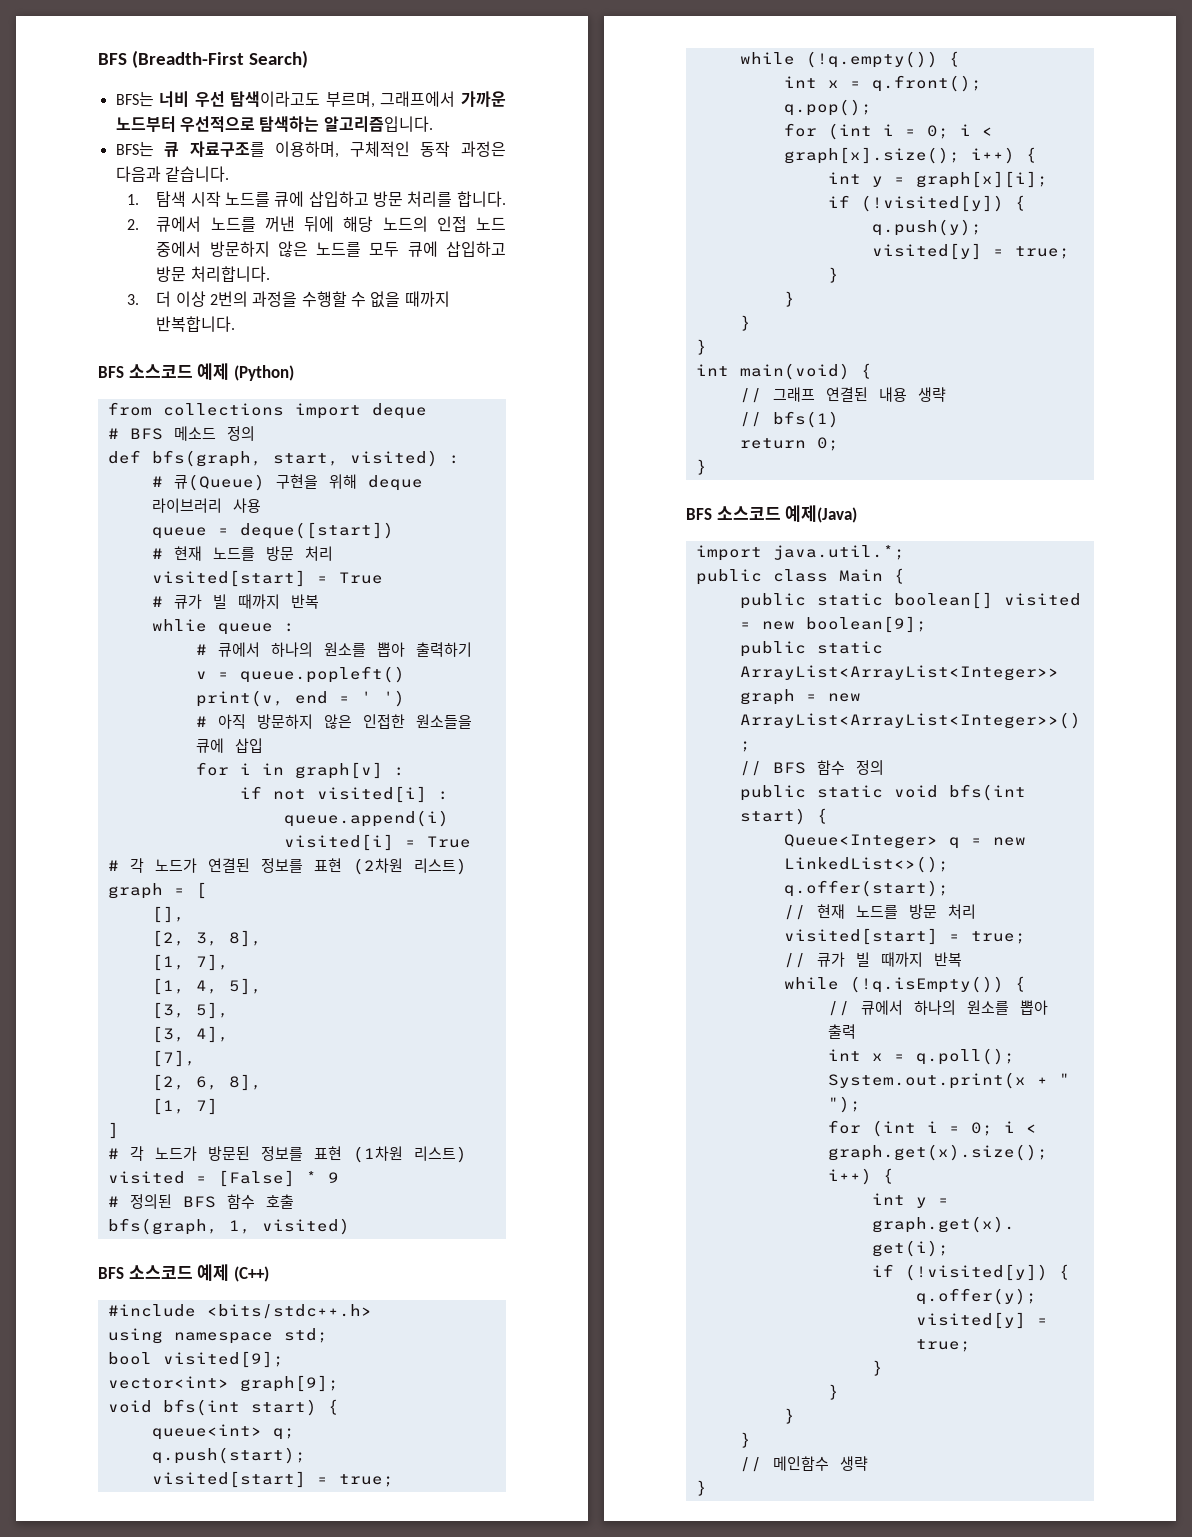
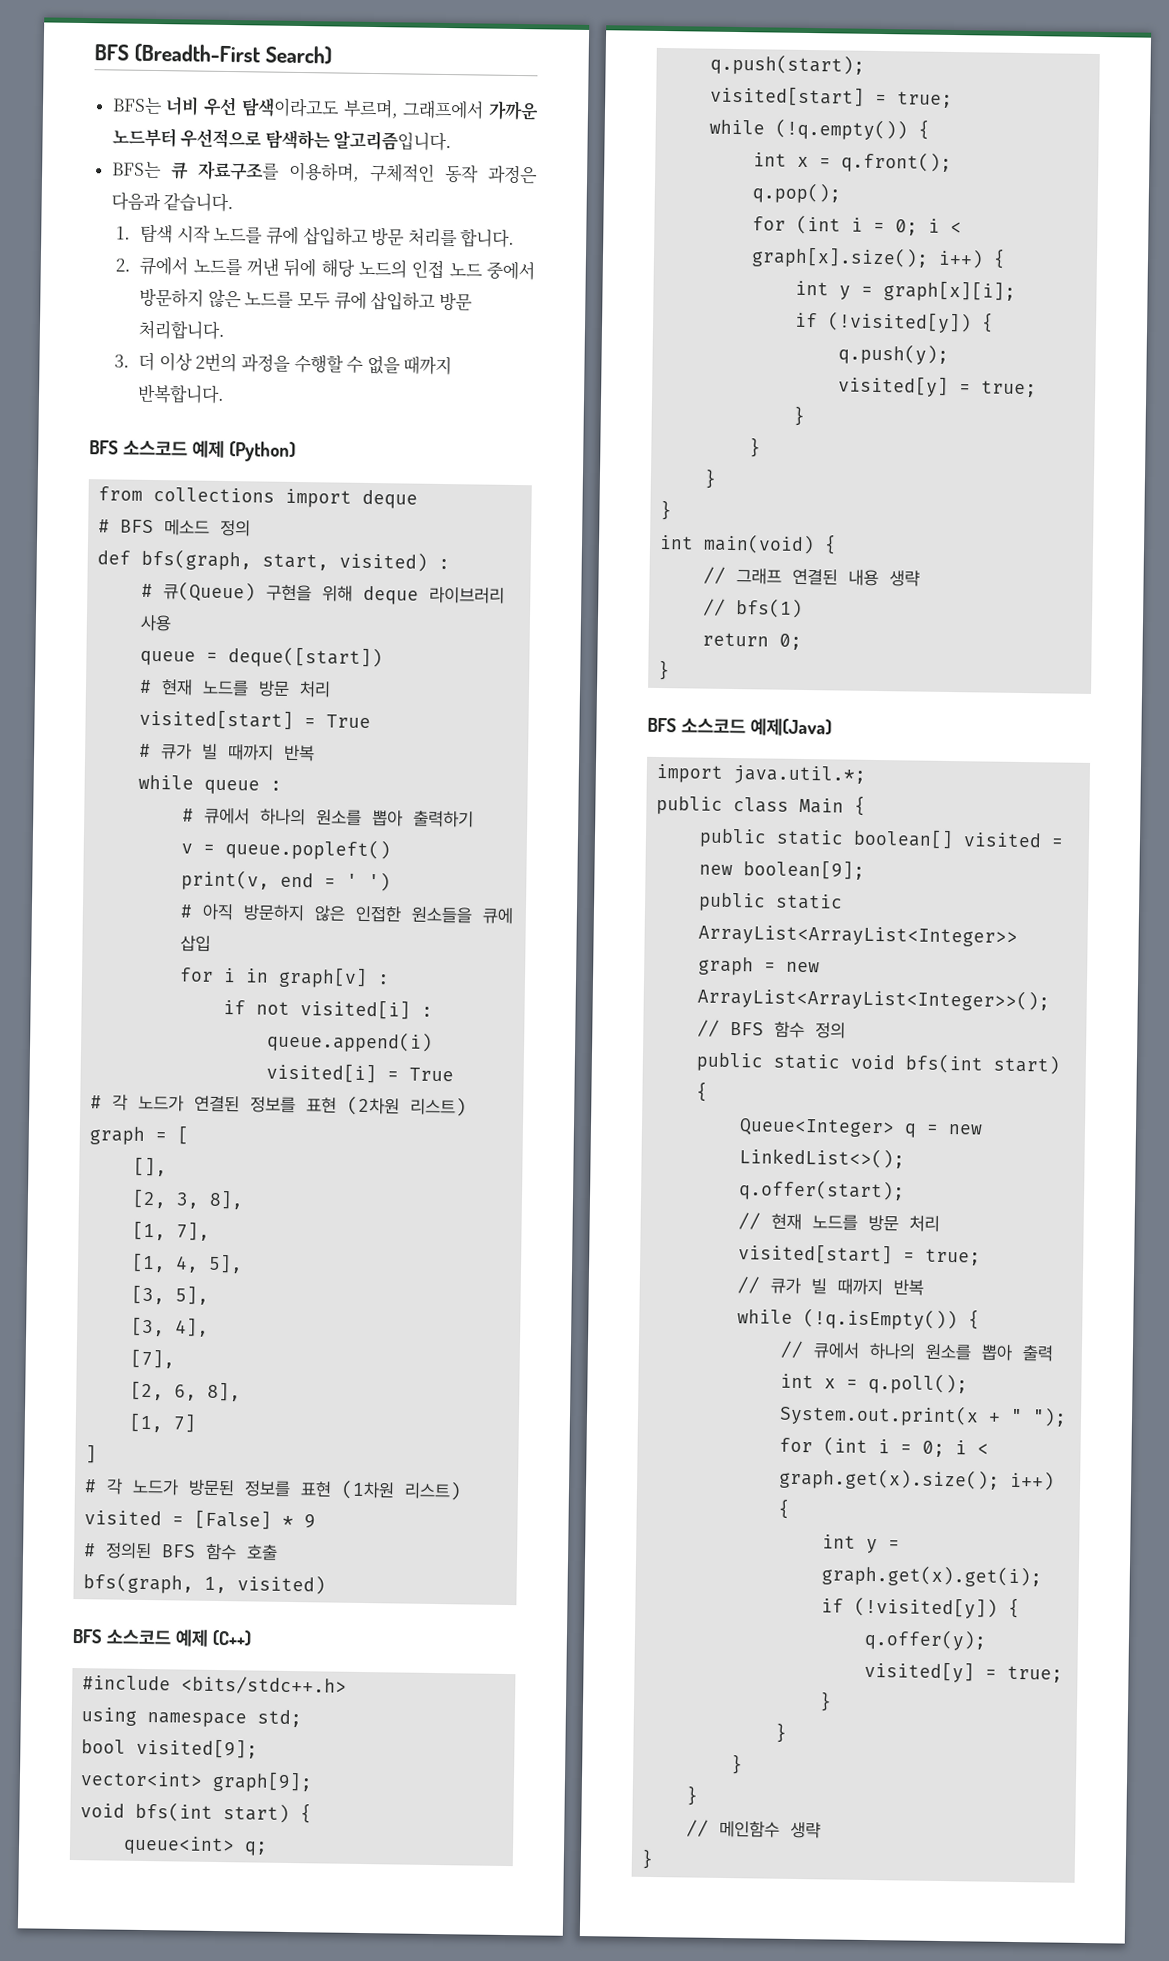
- whlie queue :
+ while queue :

